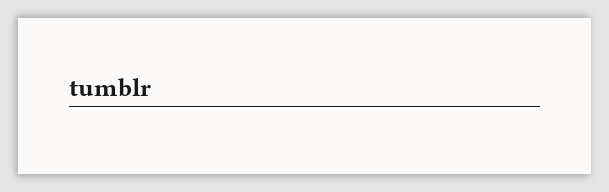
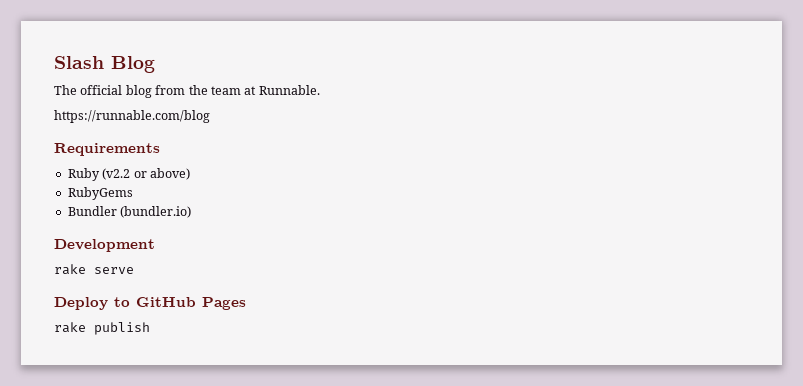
- tumblr
+ Slash Blog
+ The official blog from the team at Runnable.
+ https://runnable.com/blog
+ Requirements
+ Ruby (v2.2 or above)
+ RubyGems
+ Bundler (bundler.io)
+ Development
+ rake serve
+ Deploy to GitHub Pages
+ rake publish

